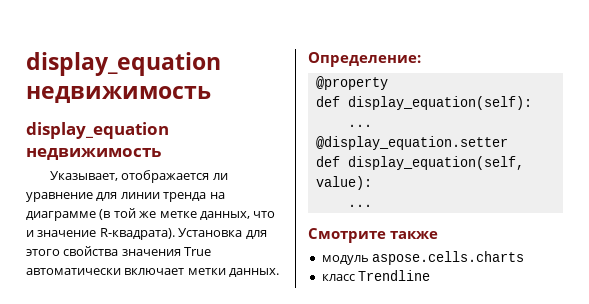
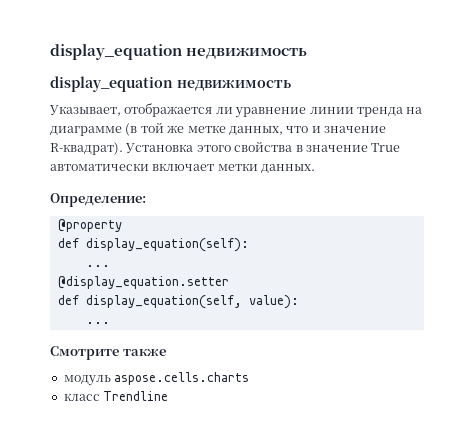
- Указывает, отображается ли уравнение для линии тренда на диаграмме (в той же метке данных, что и значение R-квадрата). Установка для этого свойства значения True автоматически включает метки данных.
+ Указывает, отображается ли уравнение линии тренда на диаграмме (в той же метке данных, что и значение R-квадрат). Установка этого свойства в значение True автоматически включает метки данных.

